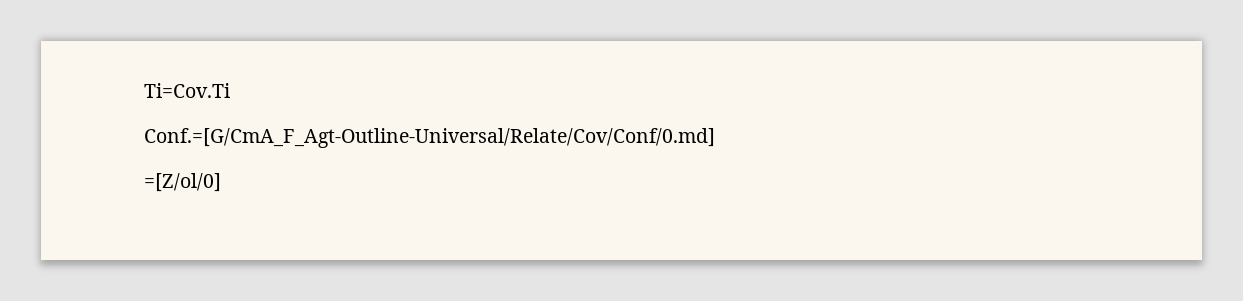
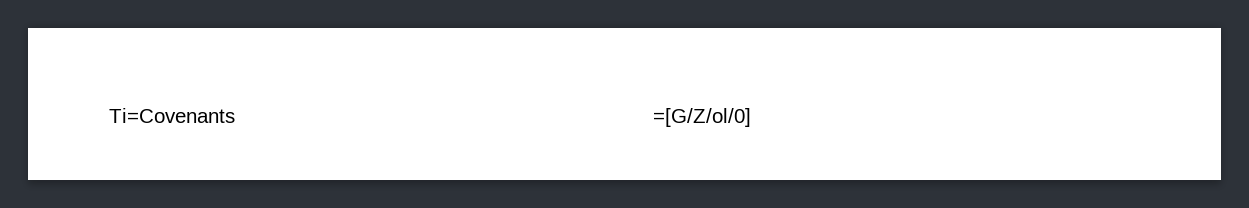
- Ti=Cov.Ti
- Conf.=[G/CmA_F_Agt-Outline-Universal/Relate/Cov/Conf/0.md]
- =[Z/ol/0]
+ Ti=Covenants
+ =[G/Z/ol/0]

